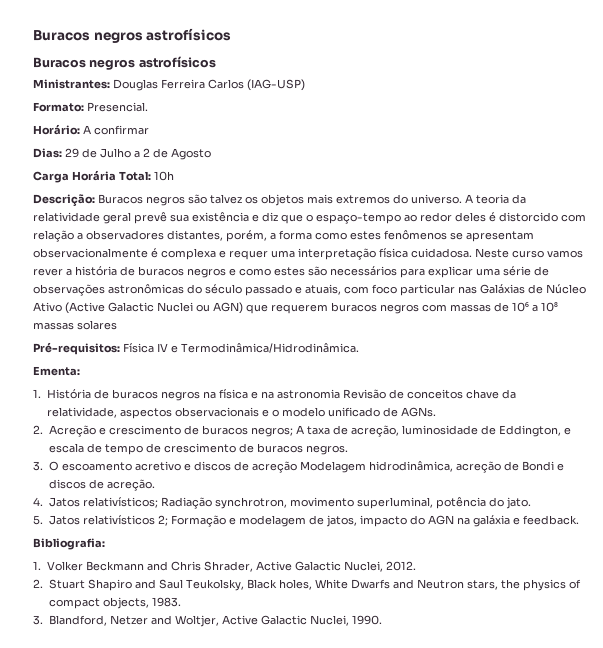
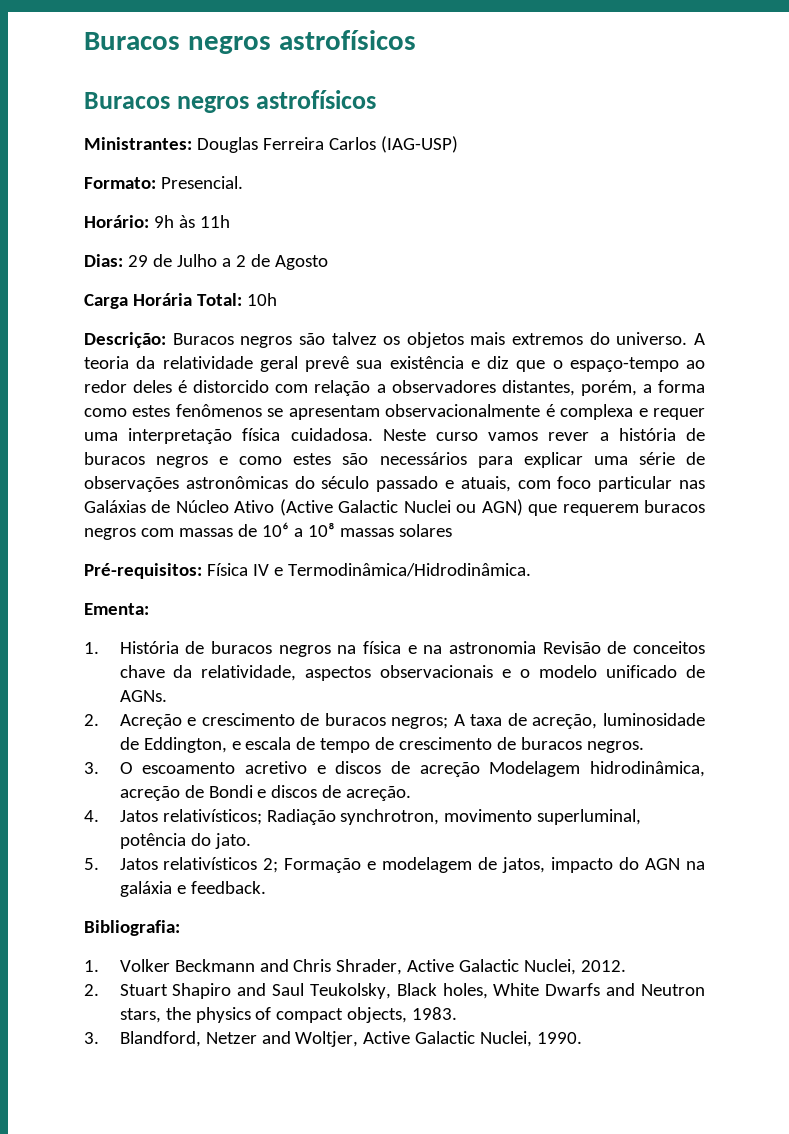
- Horário: A confirmar
+ Horário: 9h às 11h

